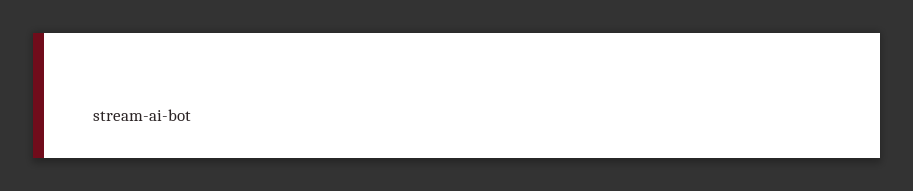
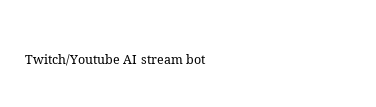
- stream-ai-bot
+ Twitch/Youtube AI stream bot

